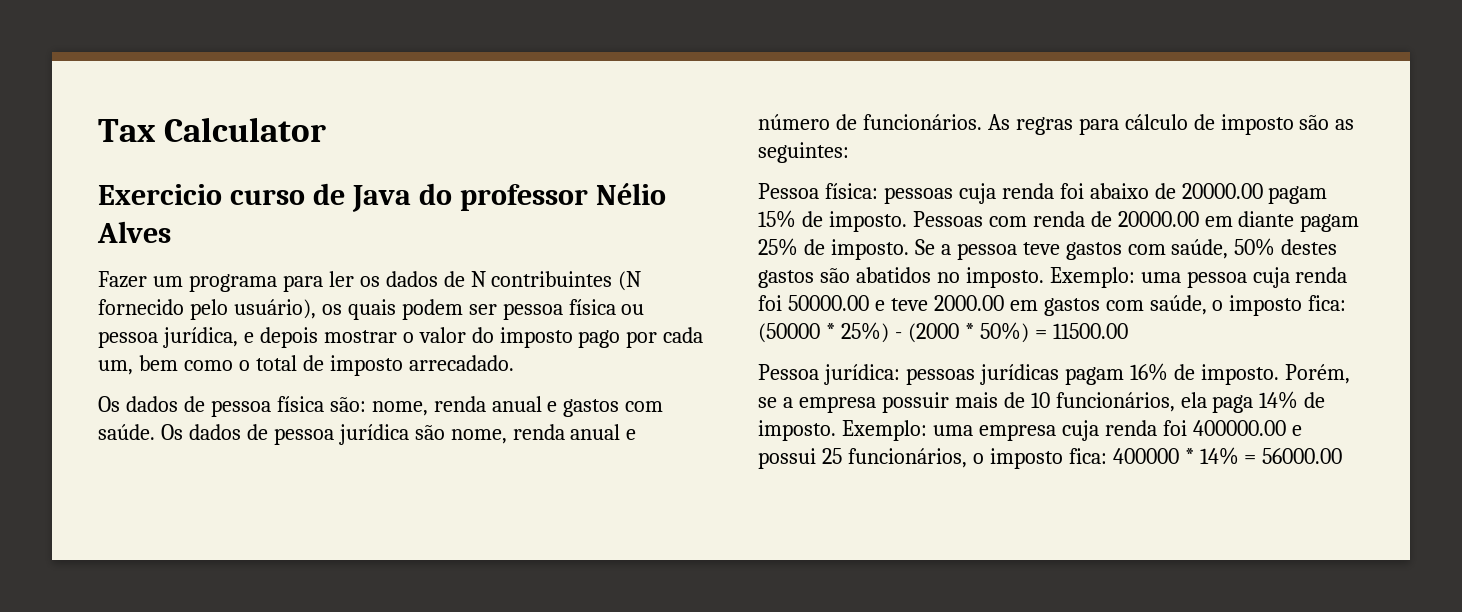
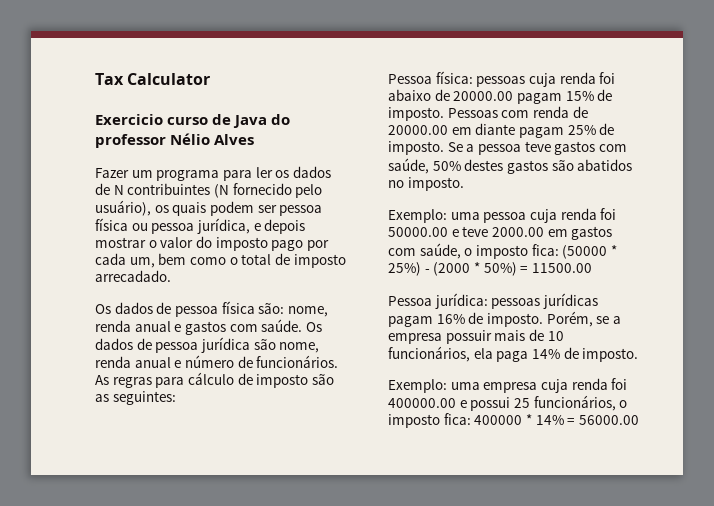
- Se a pessoa teve gastos com saúde, 50% destes gastos são abatidos no imposto. Exemplo: uma pessoa cuja renda foi 50000.00 e teve 2000.00 em gastos com saúde, o imposto fica: (50000 * 25%) - (2000 * 50%) = 11500.00
+ Se a pessoa teve gastos com saúde, 50% destes gastos são abatidos no imposto.
+ Exemplo: uma pessoa cuja renda foi 50000.00 e teve 2000.00 em gastos com saúde, o imposto fica: (50000 * 25%) - (2000 * 50%) = 11500.00
- Porém, se a empresa possuir mais de 10 funcionários, ela paga 14% de imposto. Exemplo: uma empresa cuja renda foi 400000.00 e possui 25 funcionários, o imposto fica: 400000 * 14% = 56000.00
+ Porém, se a empresa possuir mais de 10 funcionários, ela paga 14% de imposto.
+ Exemplo: uma empresa cuja renda foi 400000.00 e possui 25 funcionários, o imposto fica: 400000 * 14% = 56000.00

